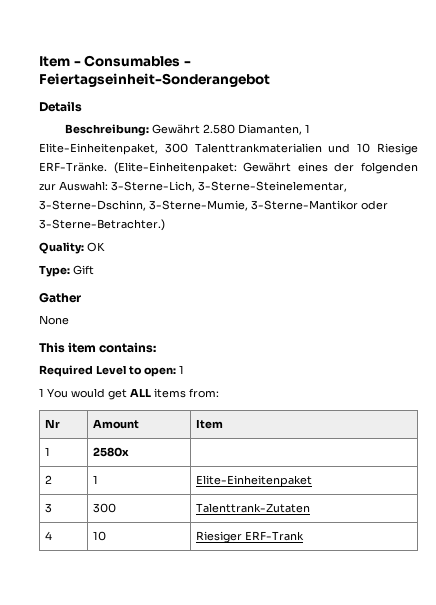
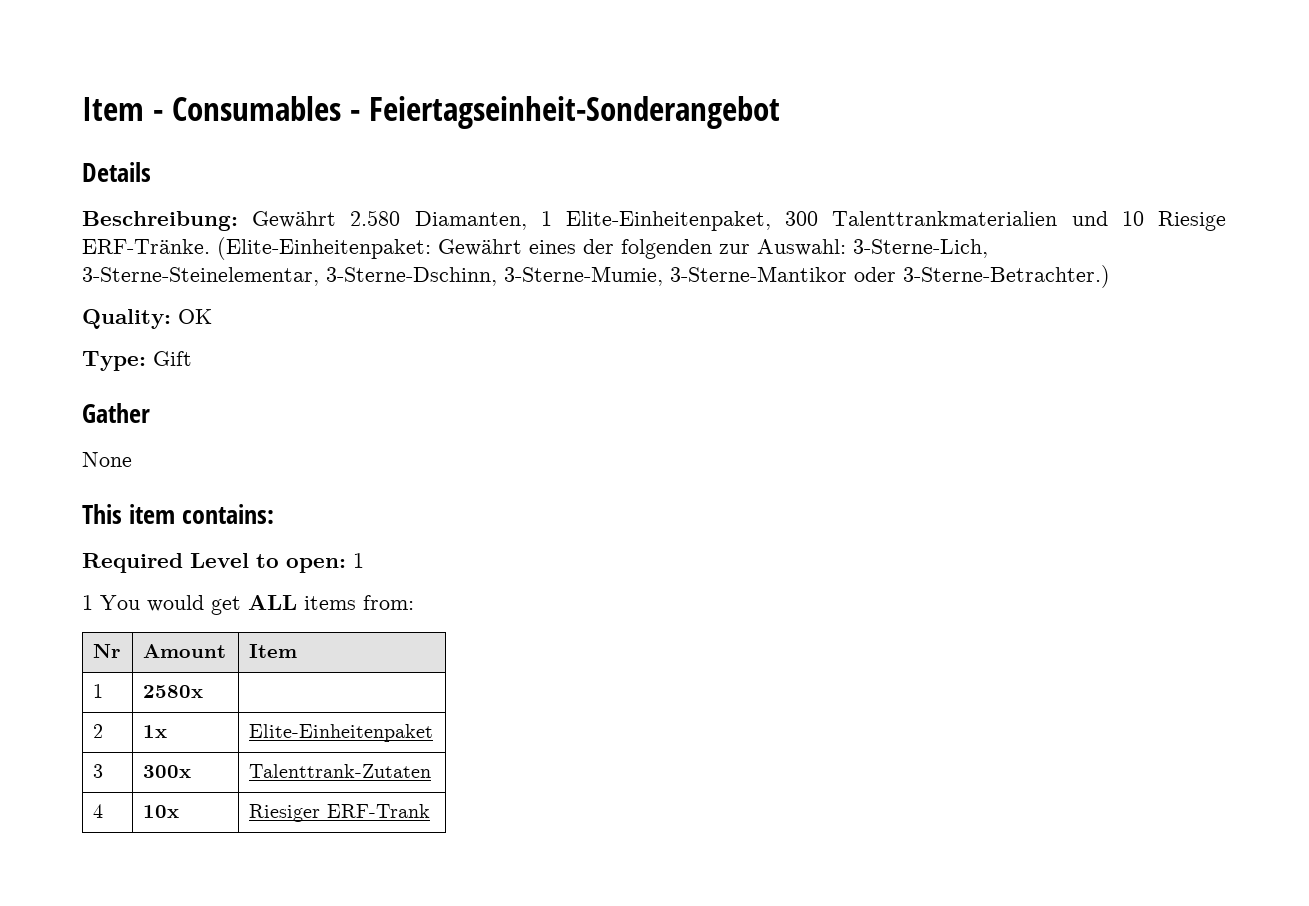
- 2 | 1 | Elite-Einheitenpaket
+ 2 | 1x | Elite-Einheitenpaket
- 3 | 300 | Talenttrank-Zutaten
+ 3 | 300x | Talenttrank-Zutaten
- 4 | 10 | Riesiger ERF-Trank
+ 4 | 10x | Riesiger ERF-Trank

